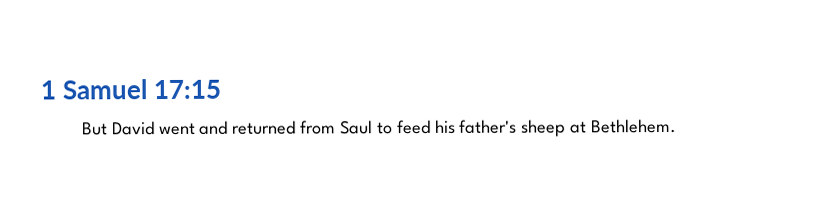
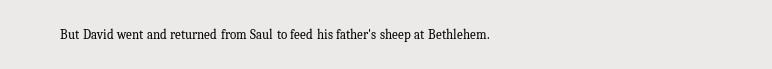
- 1 Samuel 17:15

